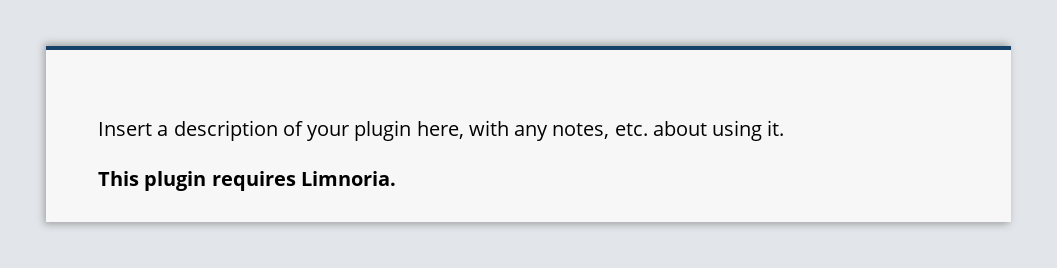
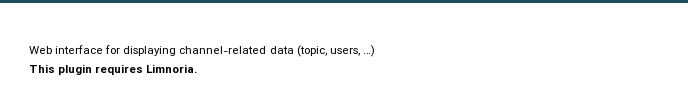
- Insert a description of your plugin here, with any notes, etc. about using it.
+ Web interface for displaying channel-related data (topic, users, …)

